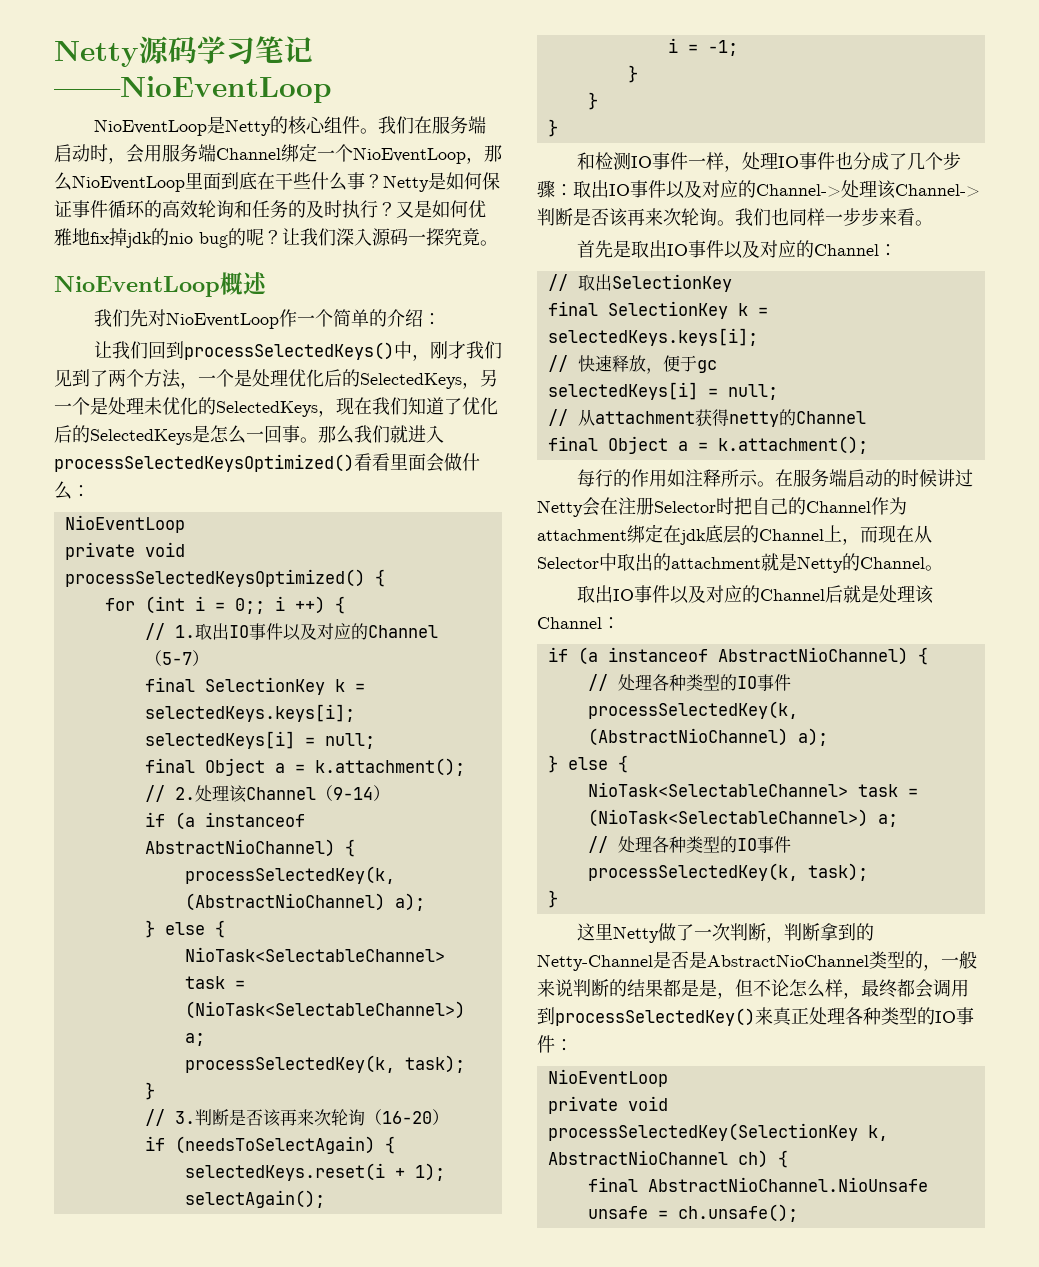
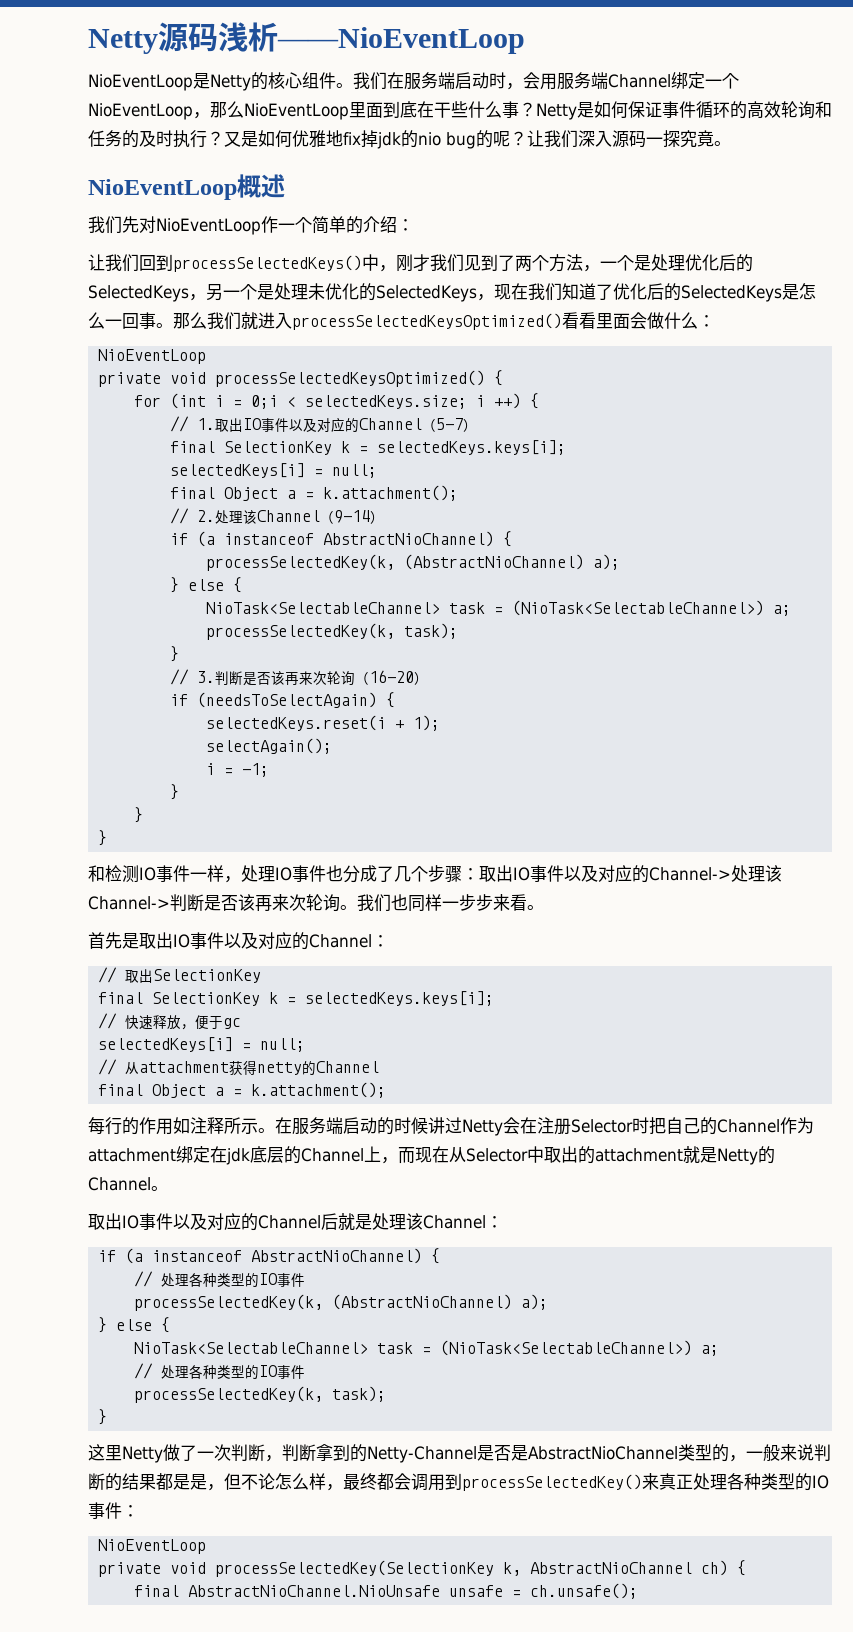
- Netty源码学习笔记——NioEventLoop
+ Netty源码浅析——NioEventLoop
- for (int i = 0;; i ++) {
+ for (int i = 0;i < selectedKeys.size; i ++) {

